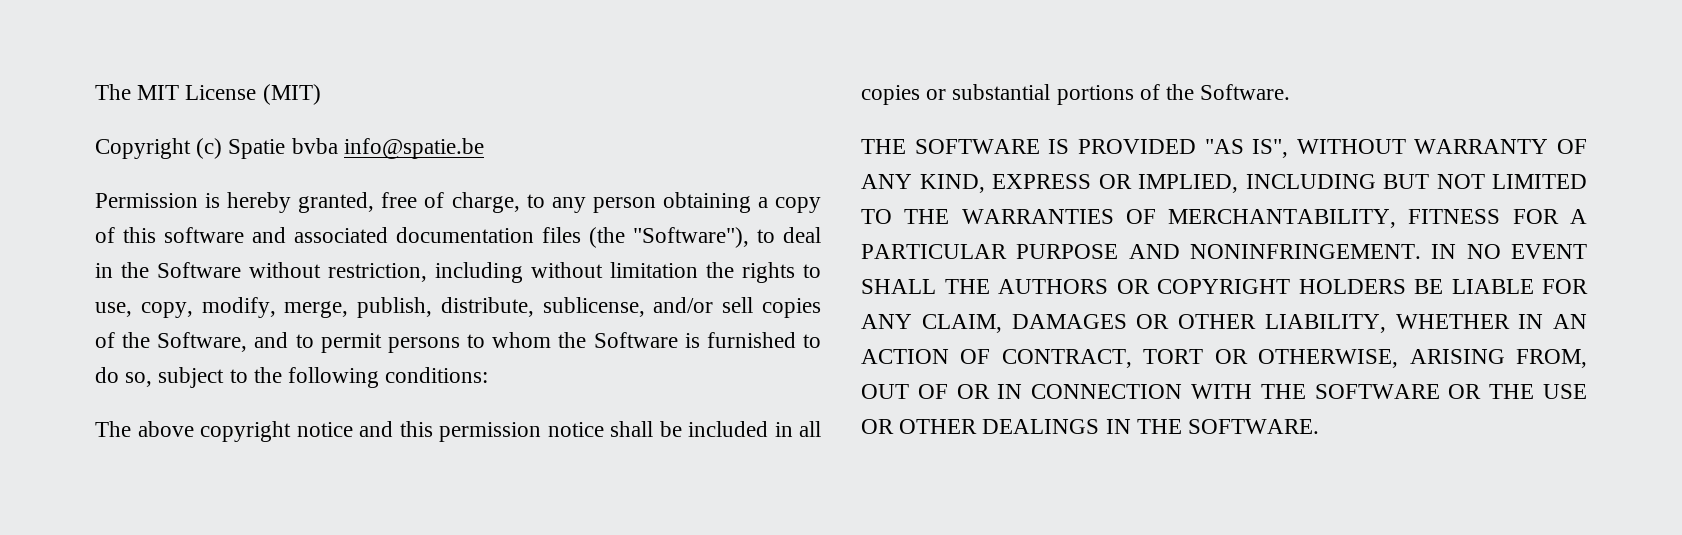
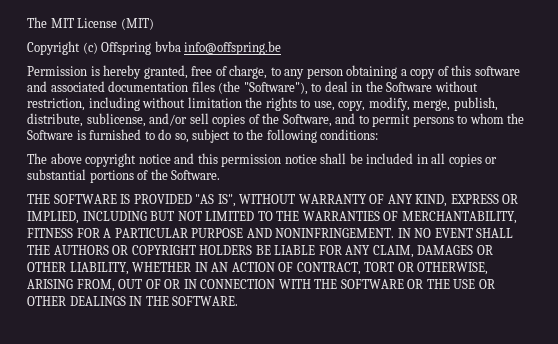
- Copyright (c) Spatie bvba info@spatie.be
+ Copyright (c) Offspring bvba info@offspring.be

